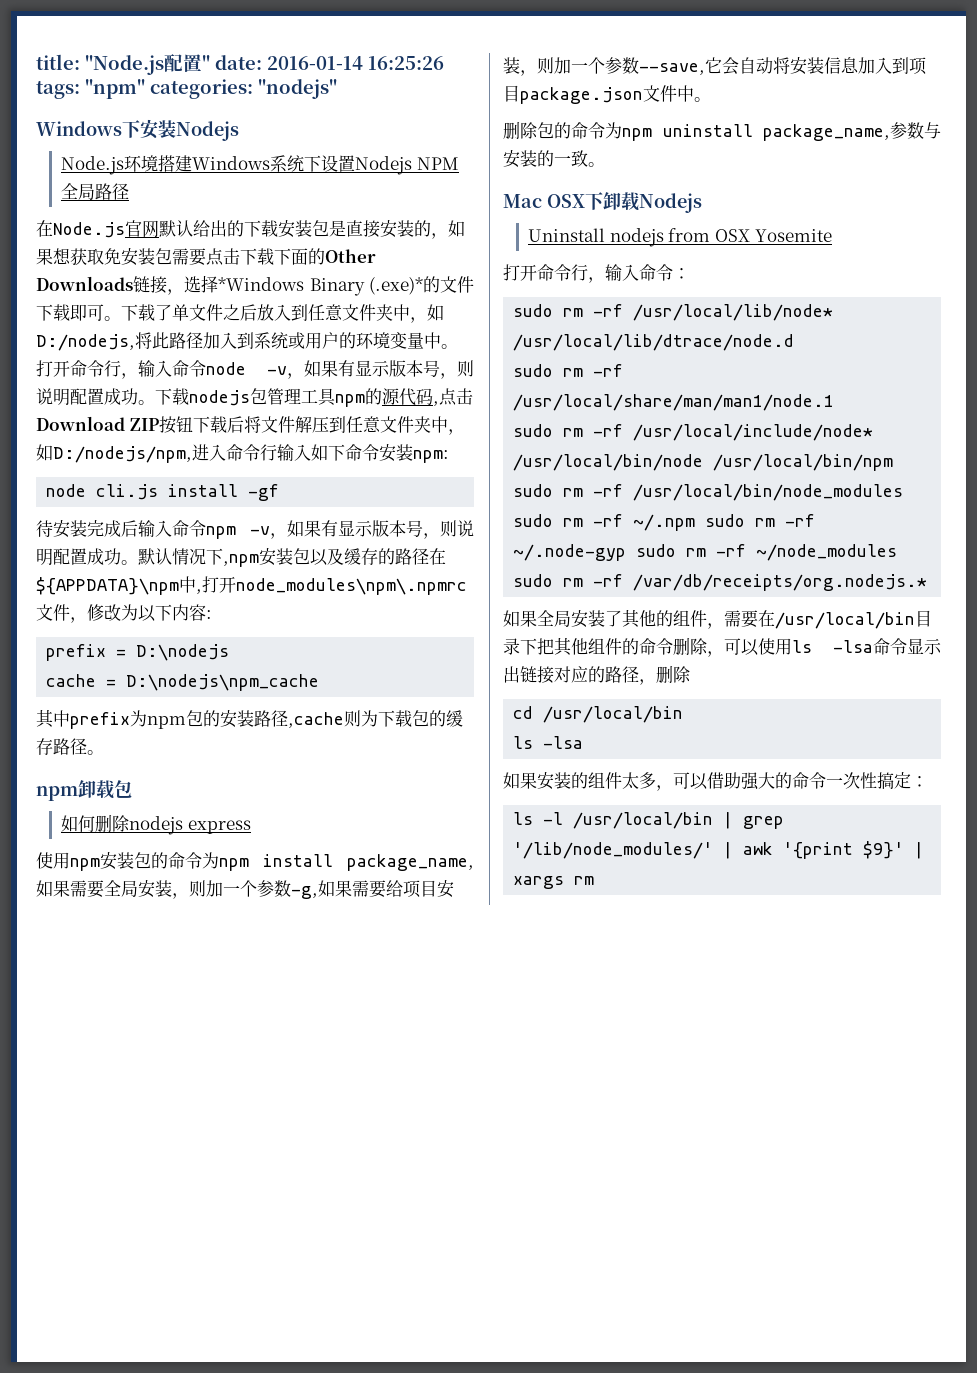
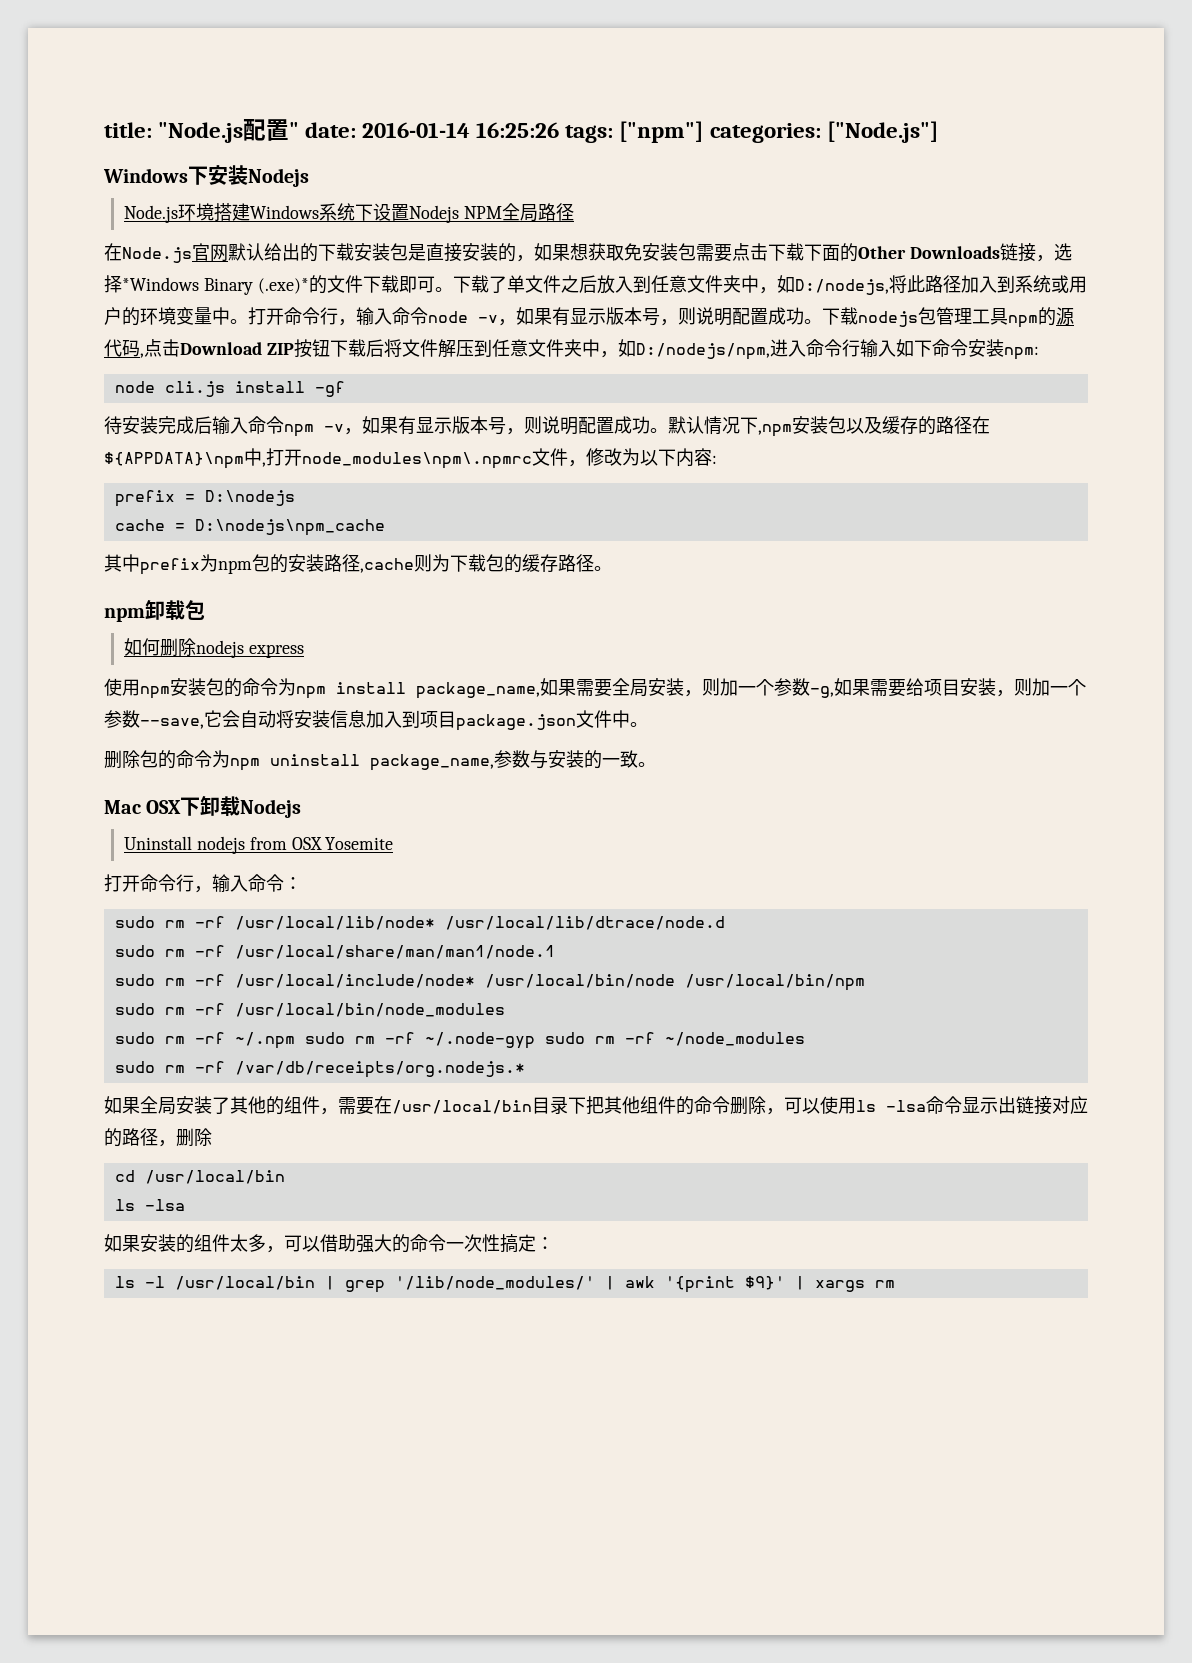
- title: "Node.js配置" date: 2016-01-14 16:25:26 tags: "npm" categories: "nodejs"
+ title: "Node.js配置" date: 2016-01-14 16:25:26 tags: ["npm"] categories: ["Node.js"]

